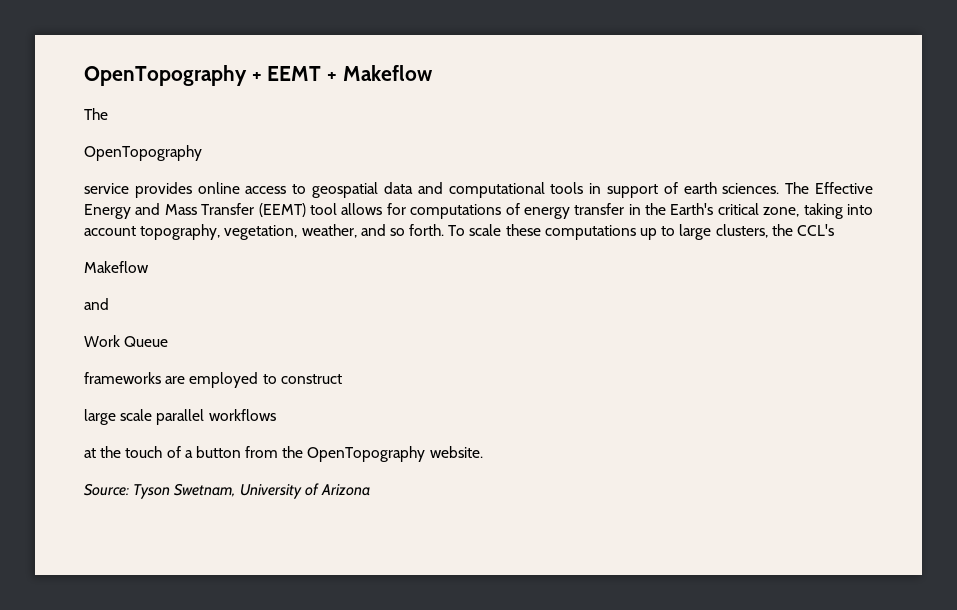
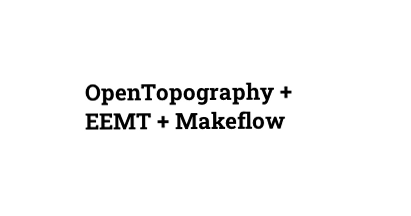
  OpenTopography + EEMT + Makeflow
- The
- OpenTopography
- service provides online access to geospatial data and computational tools in support of earth sciences. The Effective Energy and Mass Transfer (EEMT) tool allows for computations of energy transfer in the Earth's critical zone, taking into account topography, vegetation, weather, and so forth. To scale these computations up to large clusters, the CCL's
- Makeflow
- and
- Work Queue
- frameworks are employed to construct
- large scale parallel workflows
- at the touch of a button from the OpenTopography website.
- Source: Tyson Swetnam, University of Arizona

